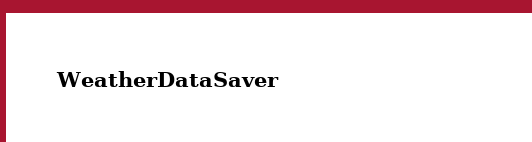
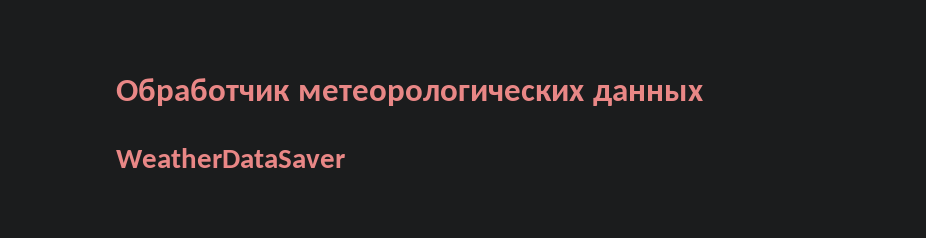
+ Обработчик метеорологических данных

